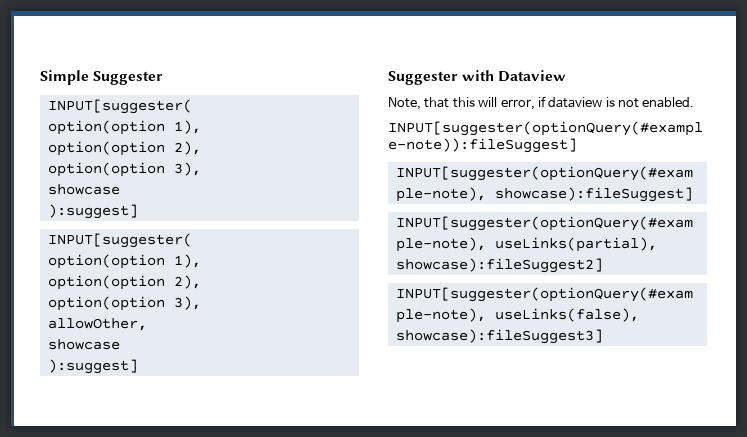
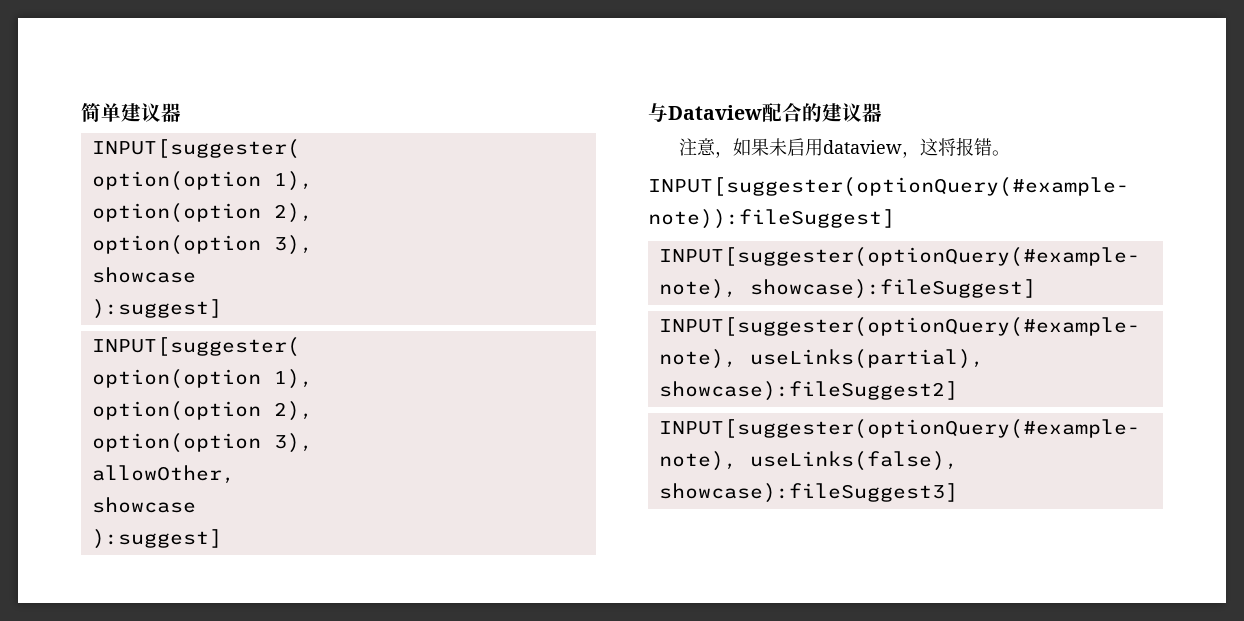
- Simple Suggester
+ 简单建议器
- Suggester with Dataview
- Note, that this will error, if dataview is not enabled.
+ 与Dataview配合的建议器
+ 注意，如果未启用dataview，这将报错。

